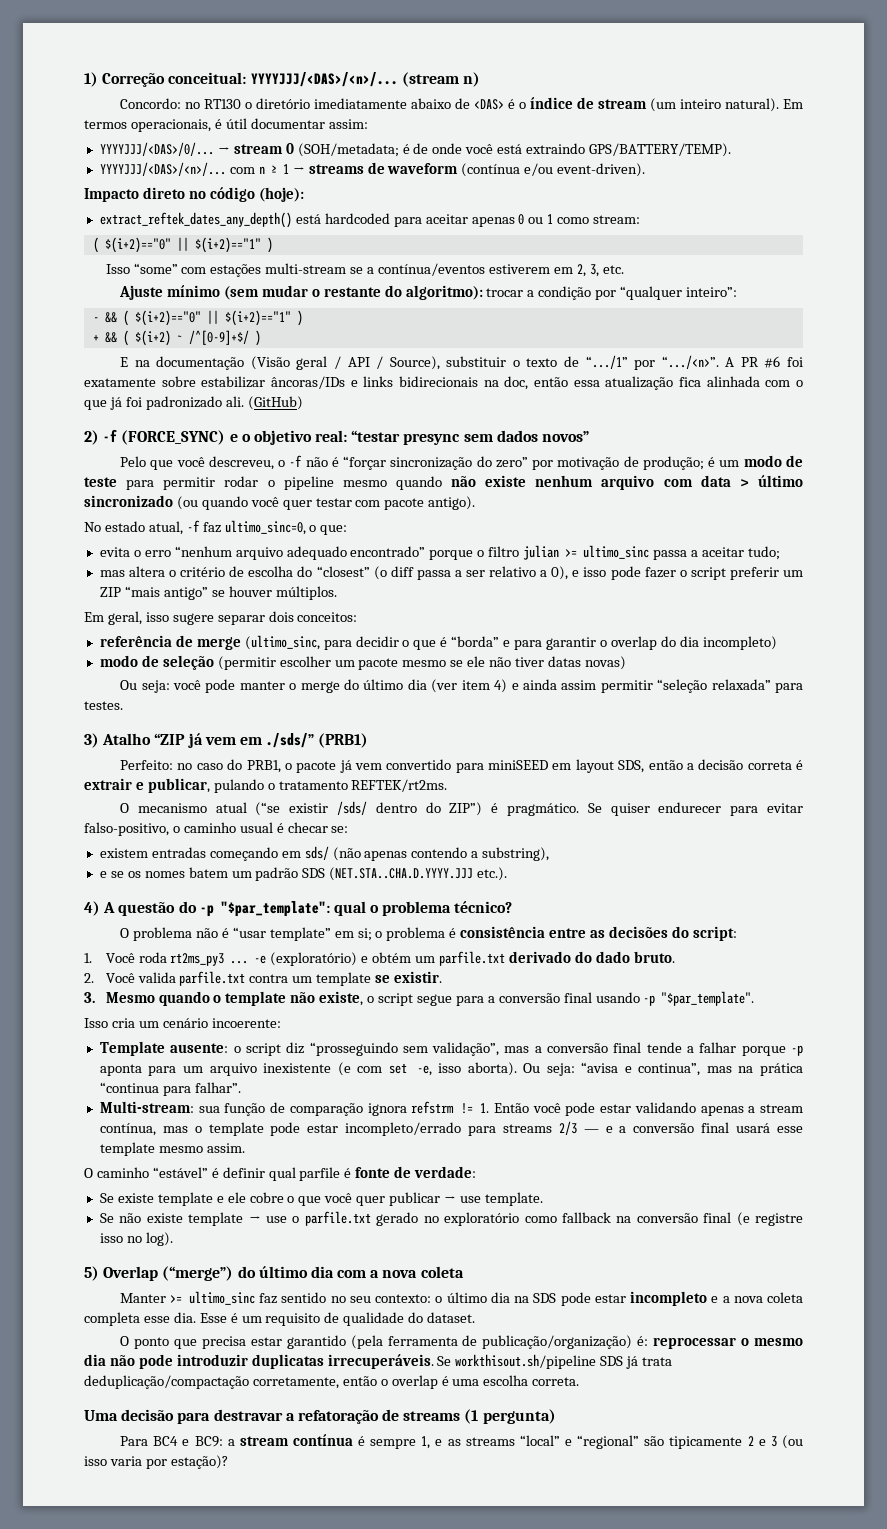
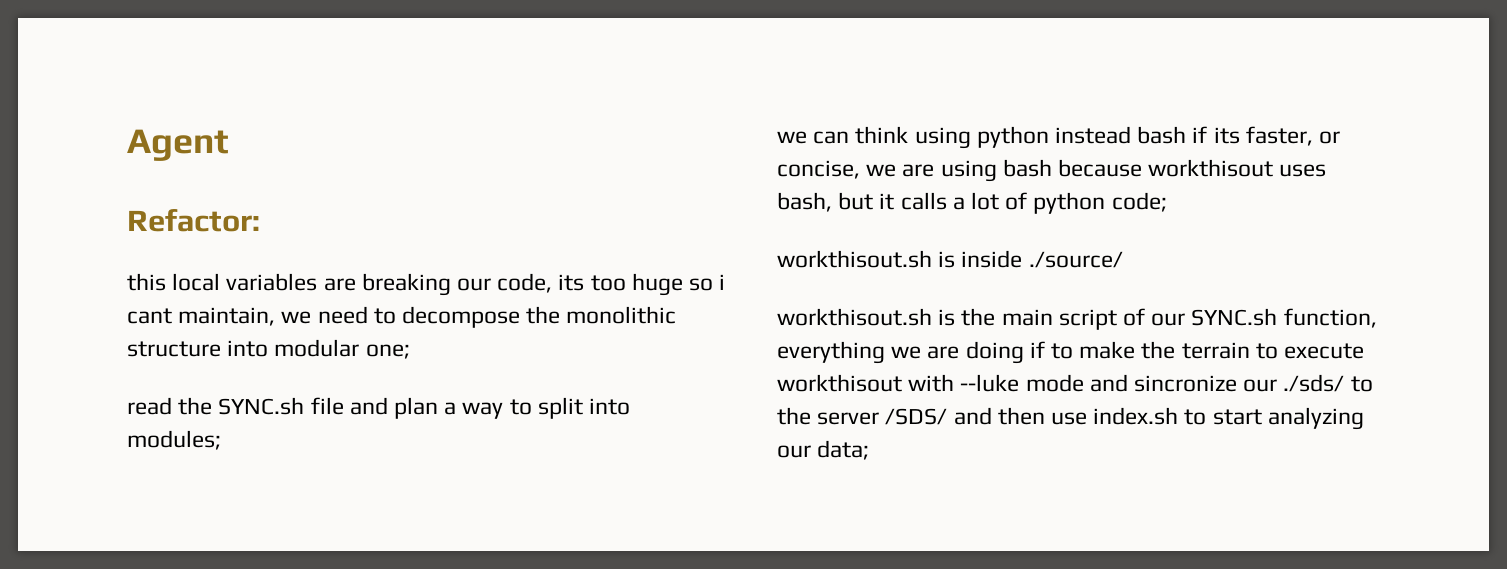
- 1) Correção conceitual: YYYYJJJ/<DAS>/<n>/... (stream n)
- Concordo: no RT130 o diretório imediatamente abaixo de <DAS> é o índice de stream (um inteiro natural). Em termos operacionais, é útil documentar assim:
- YYYYJJJ/<DAS>/0/... → stream 0 (SOH/metadata; é de onde você está extraindo GPS/BATTERY/TEMP).
- YYYYJJJ/<DAS>/<n>/... com n ≥ 1 → streams de waveform (contínua e/ou event-driven).
- Impacto direto no código (hoje):
- extract_reftek_dates_any_depth() está hardcoded para aceitar apenas 0 ou 1 como stream:
- ( $(i+2)=="0" || $(i+2)=="1" )
- Isso “some” com estações multi-stream se a contínua/eventos estiverem em 2, 3, etc.
- Ajuste mínimo (sem mudar o restante do algoritmo): trocar a condição por “qualquer inteiro”:
- - && ( $(i+2)=="0" || $(i+2)=="1" )
- + && ( $(i+2) ~ /^[0-9]+$/ )
- E na documentação (Visão geral / API / Source), substituir o texto de “.../1” por “.../<n>”. A PR #6 foi exatamente sobre estabilizar âncoras/IDs e links bidirecionais na doc, então essa atualização fica alinhada com o que já foi padronizado ali. (GitHub)
- 2) -f (FORCE_SYNC) e o objetivo real: “testar presync sem dados novos”
- Pelo que você descreveu, o -f não é “forçar sincronização do zero” por motivação de produção; é um modo de teste para permitir rodar o pipeline mesmo quando não existe nenhum arquivo com data > último sincronizado (ou quando você quer testar com pacote antigo).
- No estado atual, -f faz ultimo_sinc=0, o que:
- evita o erro “nenhum arquivo adequado encontrado” porque o filtro julian >= ultimo_sinc passa a aceitar tudo;
- mas altera o critério de escolha do “closest” (o diff passa a ser relativo a 0), e isso pode fazer o script preferir um ZIP “mais antigo” se houver múltiplos.
- Em geral, isso sugere separar dois conceitos:
- referência de merge (ultimo_sinc, para decidir o que é “borda” e para garantir o overlap do dia incompleto)
- modo de seleção (permitir escolher um pacote mesmo se ele não tiver datas novas)
- Ou seja: você pode manter o merge do último dia (ver item 4) e ainda assim permitir “seleção relaxada” para testes.
- 3) Atalho “ZIP já vem em ./sds/” (PRB1)
- Perfeito: no caso do PRB1, o pacote já vem convertido para miniSEED em layout SDS, então a decisão correta é extrair e publicar, pulando o tratamento REFTEK/rt2ms.
- O mecanismo atual (“se existir /sds/ dentro do ZIP”) é pragmático. Se quiser endurecer para evitar falso-positivo, o caminho usual é checar se:
- existem entradas começando em sds/ (não apenas contendo a substring),
- e se os nomes batem um padrão SDS (NET.STA..CHA.D.YYYY.JJJ etc.).
- 4) A questão do -p "$par_template": qual o problema técnico?
- O problema não é “usar template” em si; o problema é consistência entre as decisões do script:
- 1. Você roda rt2ms_py3 ... -e (exploratório) e obtém um parfile.txt derivado do dado bruto.
- 2. Você valida parfile.txt contra um template se existir.
- 3. Mesmo quando o template não existe, o script segue para a conversão final usando -p "$par_template".
- Isso cria um cenário incoerente:
- Template ausente: o script diz “prosseguindo sem validação”, mas a conversão final tende a falhar porque -p aponta para um arquivo inexistente (e com set -e, isso aborta). Ou seja: “avisa e continua”, mas na prática “continua para falhar”.
- Multi-stream: sua função de comparação ignora refstrm != 1. Então você pode estar validando apenas a stream contínua, mas o template pode estar incompleto/errado para streams 2/3 — e a conversão final usará esse template mesmo assim.
- O caminho “estável” é definir qual parfile é fonte de verdade:
- Se existe template e ele cobre o que você quer publicar → use template.
- Se não existe template → use o parfile.txt gerado no exploratório como fallback na conversão final (e registre isso no log).
- 5) Overlap (“merge”) do último dia com a nova coleta
- Manter >= ultimo_sinc faz sentido no seu contexto: o último dia na SDS pode estar incompleto e a nova coleta completa esse dia. Esse é um requisito de qualidade do dataset.
- O ponto que precisa estar garantido (pela ferramenta de publicação/organização) é: reprocessar o mesmo dia não pode introduzir duplicatas irrecuperáveis. Se workthisout.sh/pipeline SDS já trata deduplicação/compactação corretamente, então o overlap é uma escolha correta.
- Uma decisão para destravar a refatoração de streams (1 pergunta)
- Para BC4 e BC9: a stream contínua é sempre 1, e as streams “local” e “regional” são tipicamente 2 e 3 (ou isso varia por estação)?
+ Agent
+ Refactor:
+ this local variables are breaking our code, its too huge so i cant maintain, we need to decompose the monolithic structure into modular one;
+ read the SYNC.sh file and plan a way to split into modules;
+ we can think using python instead bash if its faster, or concise, we are using bash because workthisout uses bash, but it calls a lot of python code;
+ workthisout.sh is inside ./source/
+ workthisout.sh is the main script of our SYNC.sh function, everything we are doing if to make the terrain to execute workthisout with --luke mode and sincronize our ./sds/ to the server /SDS/ and then use index.sh to start analyzing our data;

